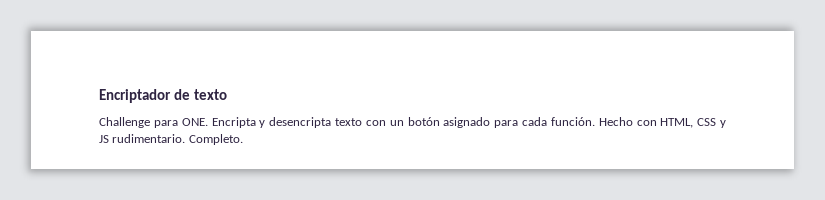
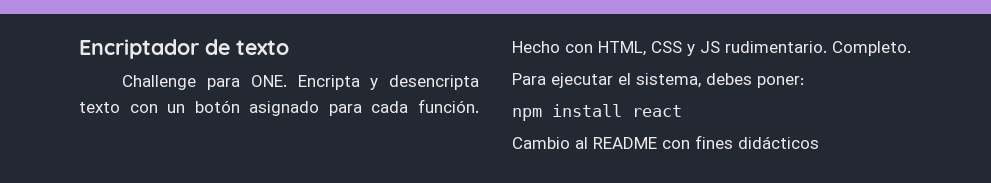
+ Para ejecutar el sistema, debes poner:
+ npm install react
+ Cambio al README con fines didácticos

